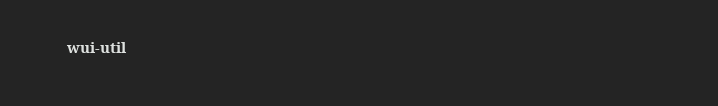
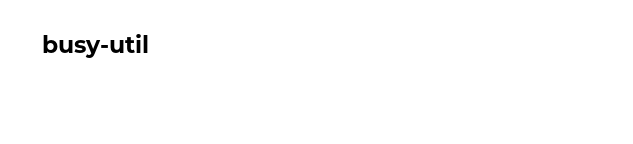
- wui-util
+ busy-util

